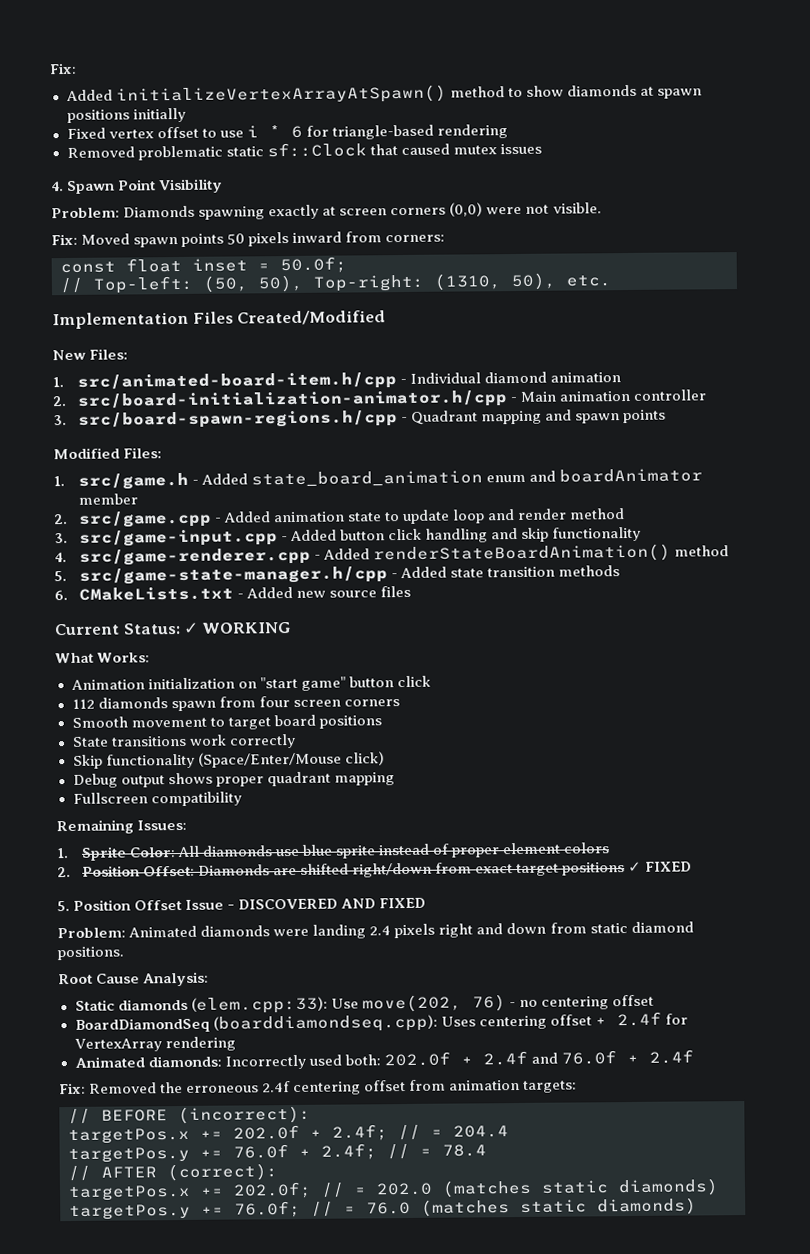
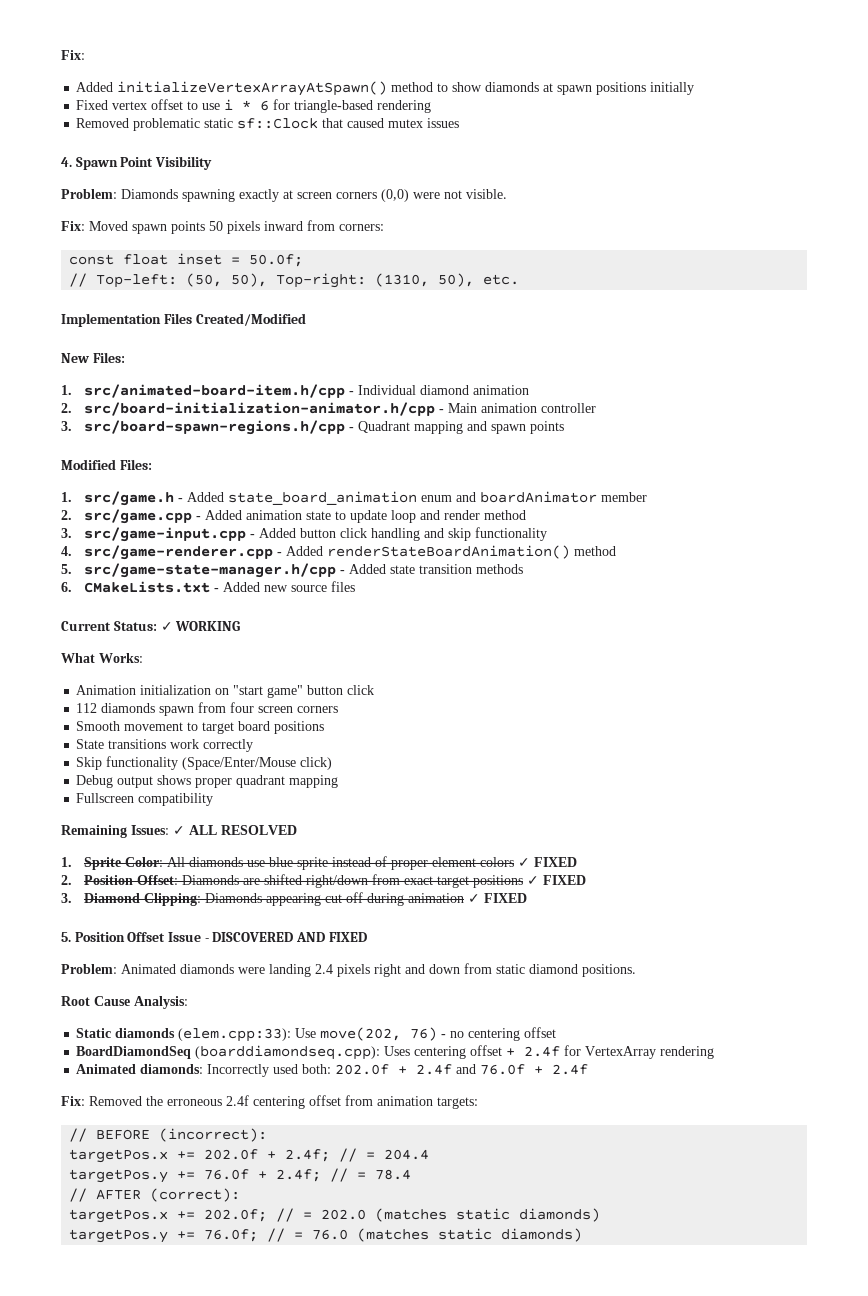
- Remaining Issues:
+ Remaining Issues: ✓ ALL RESOLVED
- 1. Sprite Color: All diamonds use blue sprite instead of proper element colors
+ 1. Sprite Color: All diamonds use blue sprite instead of proper element colors ✓ FIXED
+ 3. Diamond Clipping: Diamonds appearing cut off during animation ✓ FIXED

